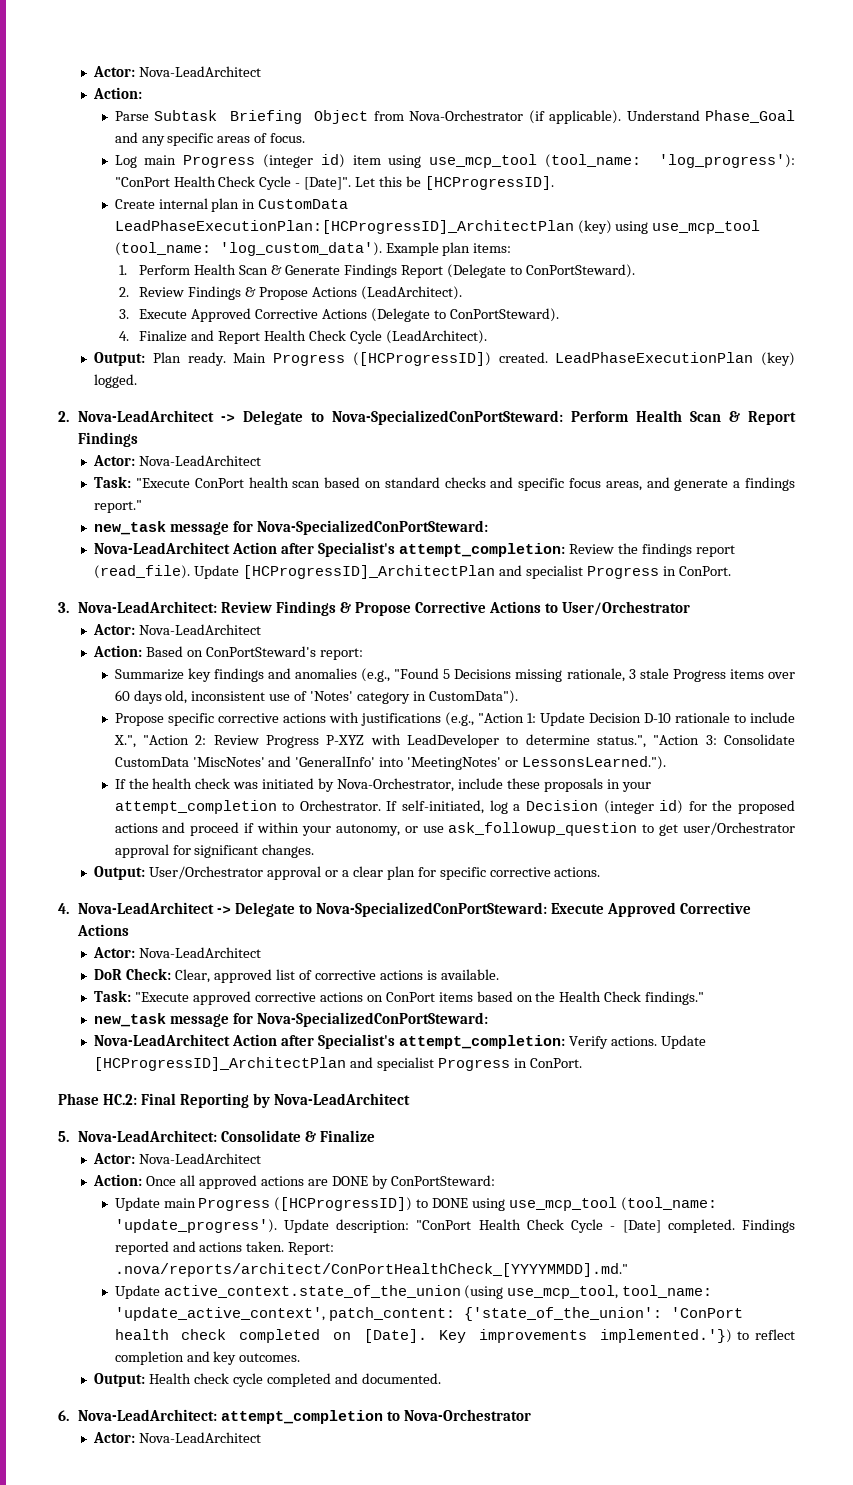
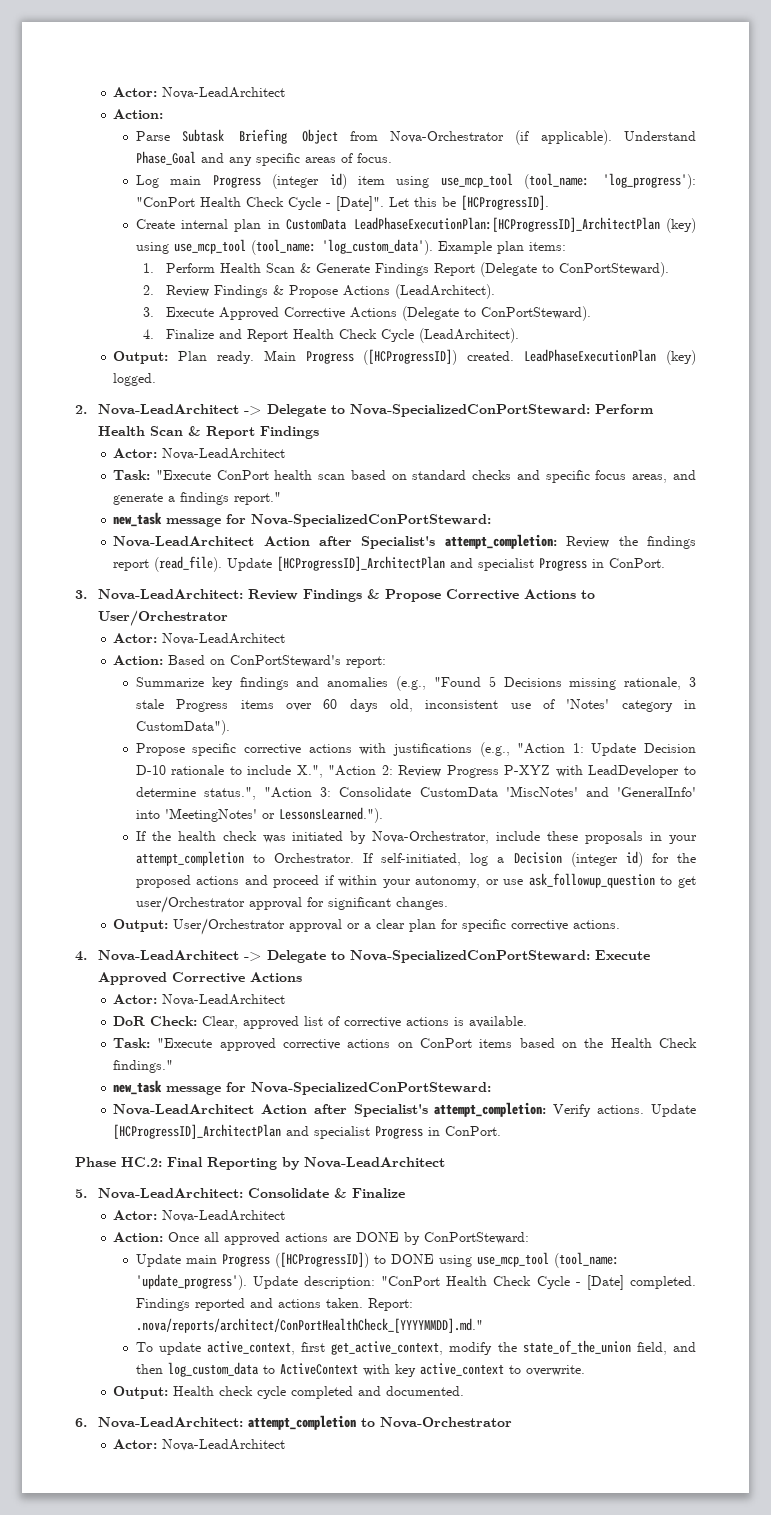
- Update active_context.state_of_the_union (using use_mcp_tool, tool_name: 'update_active_context', patch_content: {'state_of_the_union': 'ConPort health check completed on [Date]. Key improvements implemented.'}) to reflect completion and key outcomes.
+ To update active_context, first get_active_context, modify the state_of_the_union field, and then log_custom_data to ActiveContext with key active_context to overwrite.

